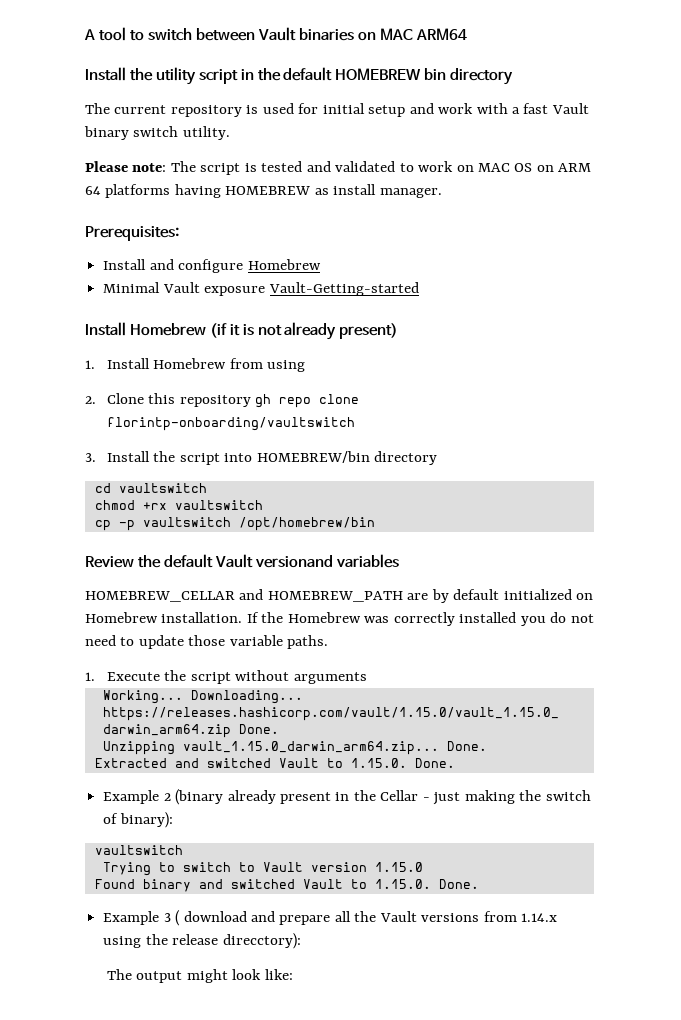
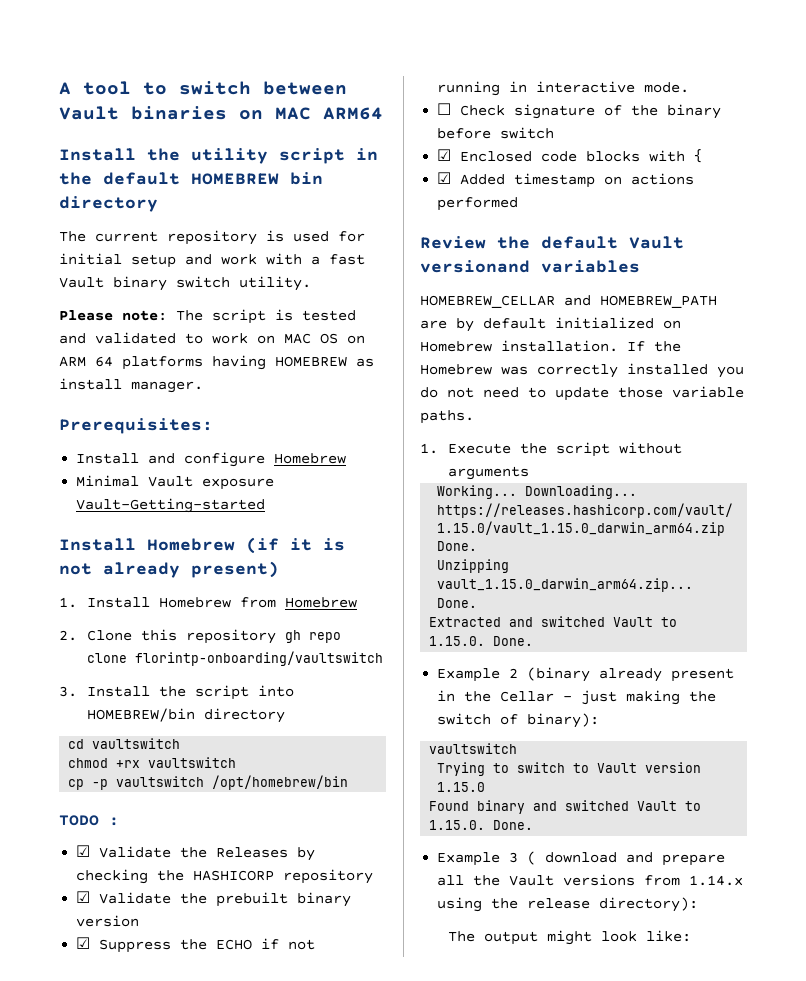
- 1. Install Homebrew from using
+ 1. Install Homebrew from Homebrew
+ TODO :
+ ☑ Validate the Releases by checking the HASHICORP repository
+ ☑ Validate the prebuilt binary version
+ ☑ Suppress the ECHO if not running in interactive mode.
+ ☐ Check signature of the binary before switch
+ ☑ Enclosed code blocks with {
+ ☑ Added timestamp on actions performed
- Example 3 ( download and prepare all the Vault versions from 1.14.x using the release direcctory):
+ Example 3 ( download and prepare all the Vault versions from 1.14.x using the release directory):

